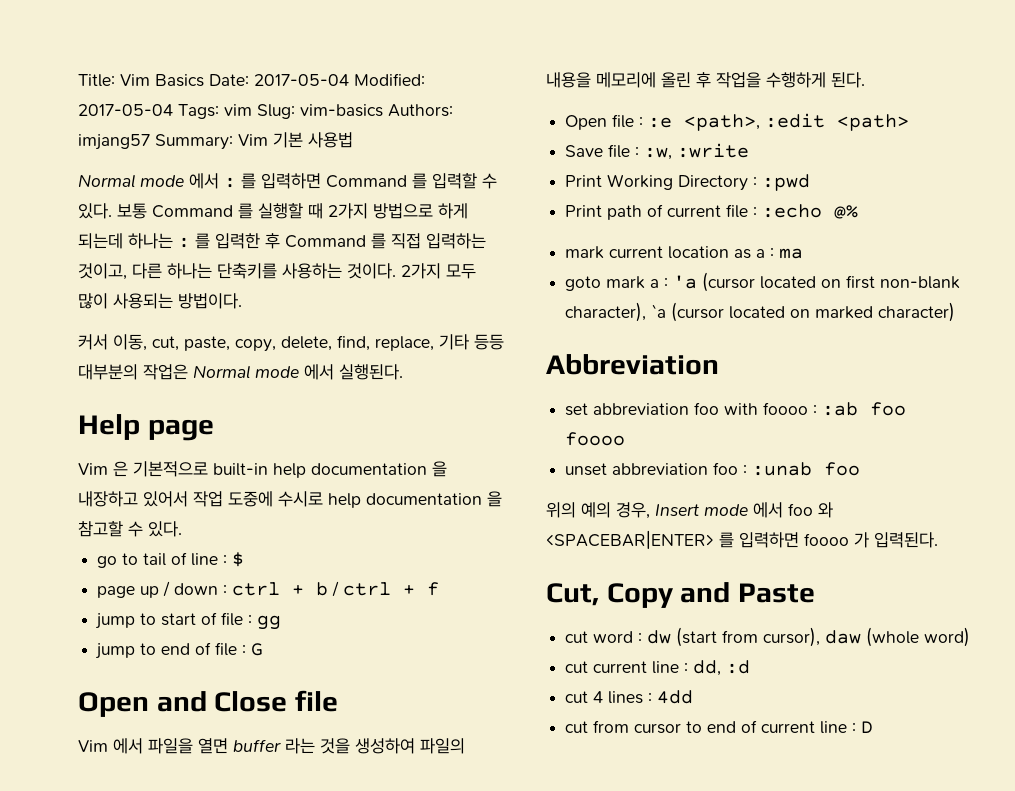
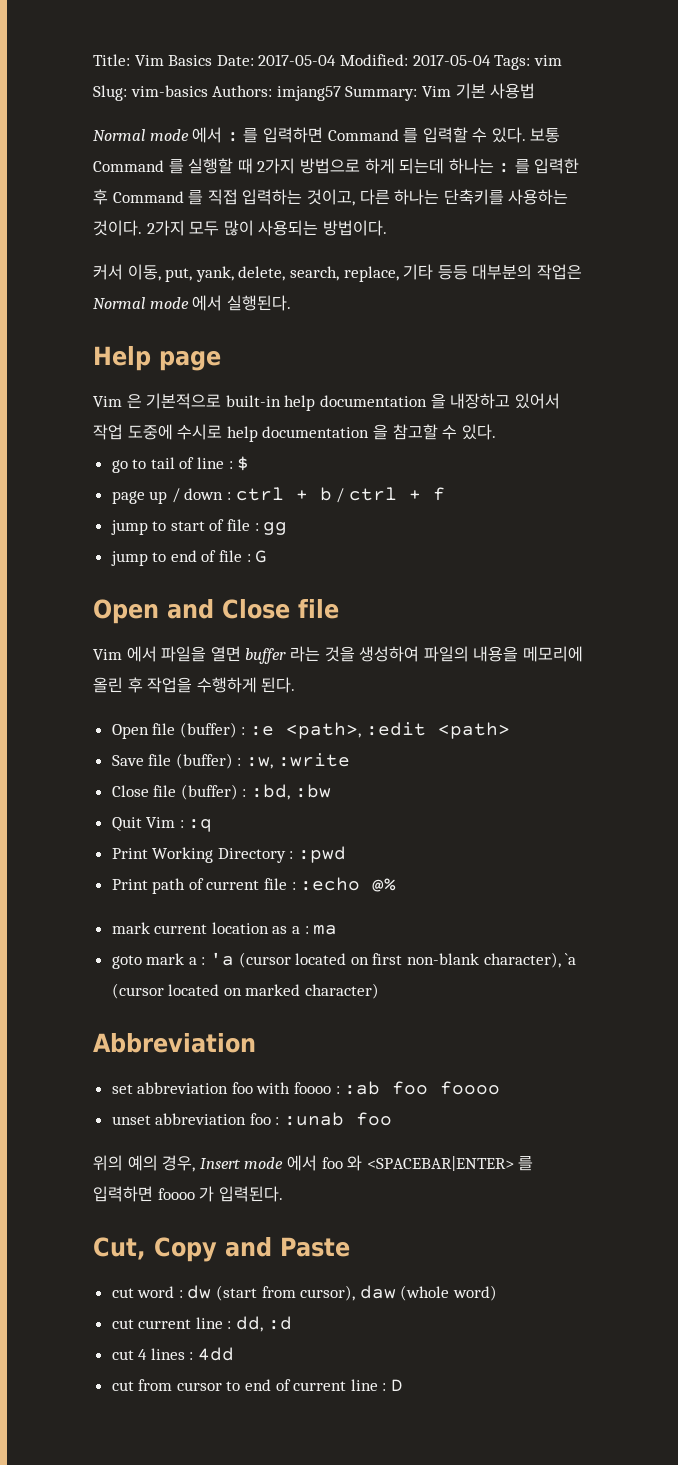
- 커서 이동, cut, paste, copy, delete, find, replace, 기타 등등 대부분의 작업은 Normal mode 에서 실행된다.
+ 커서 이동, put, yank, delete, search, replace, 기타 등등 대부분의 작업은 Normal mode 에서 실행된다.
- Open file : :e <path>, :edit <path>
+ Open file (buffer) : :e <path>, :edit <path>
- Save file : :w, :write
+ Save file (buffer) : :w, :write
+ Close file (buffer) : :bd, :bw
+ Quit Vim : :q

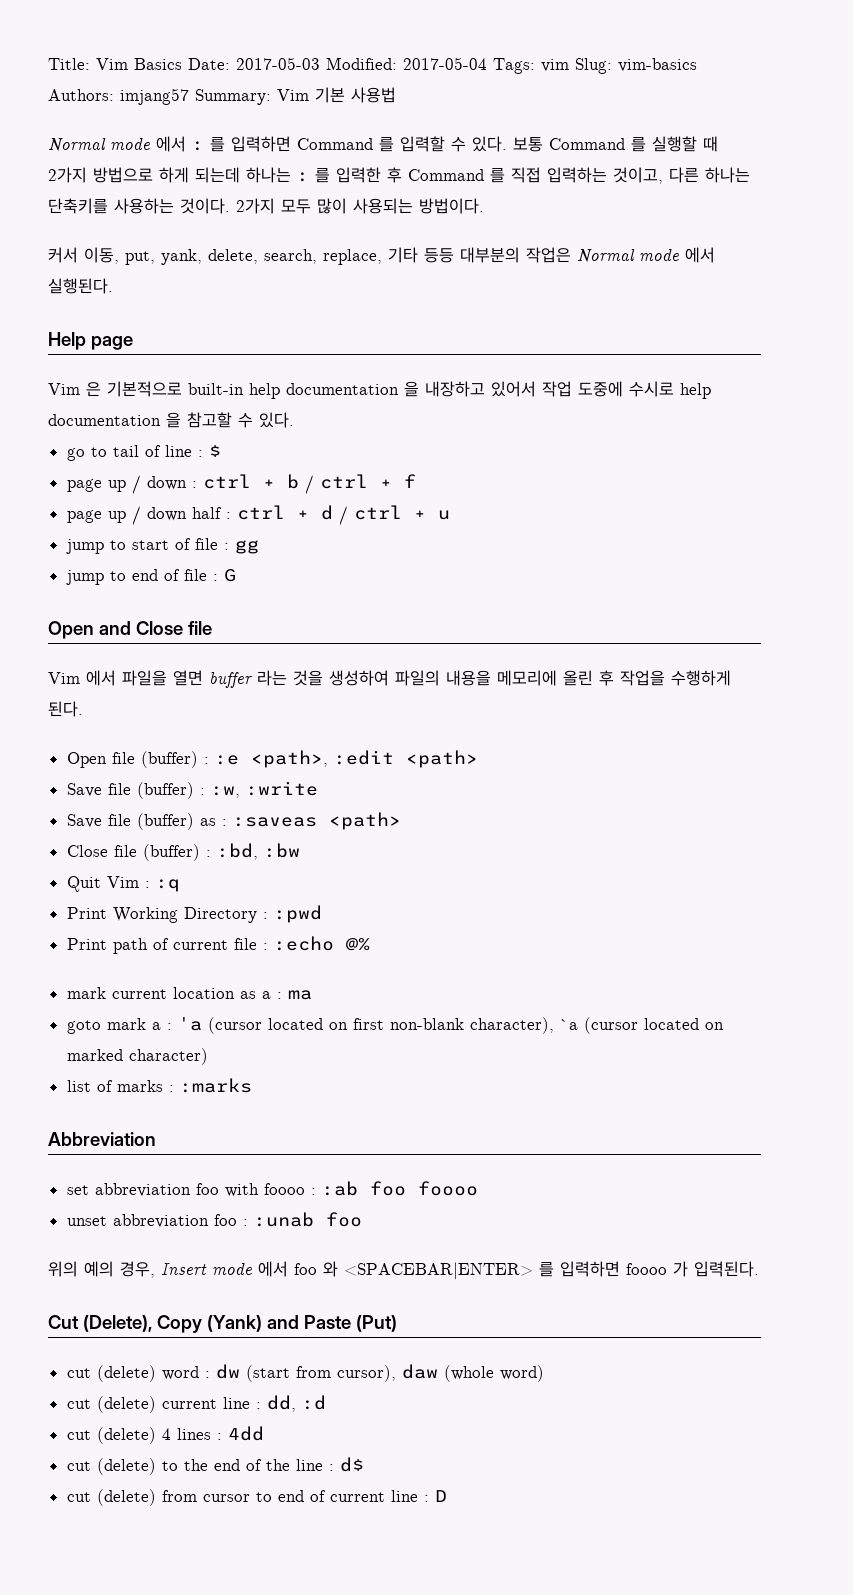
- Title: Vim Basics Date: 2017-05-04 Modified: 2017-05-04 Tags: vim Slug: vim-basics Authors: imjang57 Summary: Vim 기본 사용법
+ Title: Vim Basics Date: 2017-05-03 Modified: 2017-05-04 Tags: vim Slug: vim-basics Authors: imjang57 Summary: Vim 기본 사용법
+ page up / down half : ctrl + d / ctrl + u
+ Save file (buffer) as : :saveas <path>
+ list of marks : :marks
- Cut, Copy and Paste
- cut word : dw (start from cursor), daw (whole word)
+ Cut (Delete), Copy (Yank) and Paste (Put)
+ cut (delete) word : dw (start from cursor), daw (whole word)
- cut current line : dd, :d
+ cut (delete) current line : dd, :d
- cut 4 lines : 4dd
+ cut (delete) 4 lines : 4dd
- cut from cursor to end of current line : D
+ cut (delete) to the end of the line : d$
+ cut (delete) from cursor to end of current line : D

